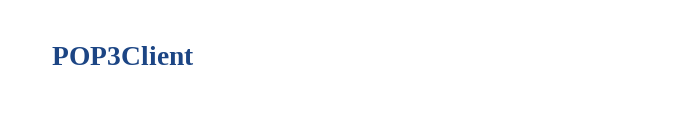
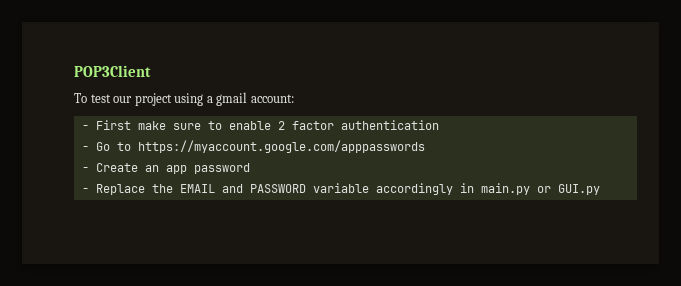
+ To test our project using a gmail account:
+ - First make sure to enable 2 factor authentication
+ - Go to https://myaccount.google.com/apppasswords
+ - Create an app password
+ - Replace the EMAIL and PASSWORD variable accordingly in main.py or GUI.py

